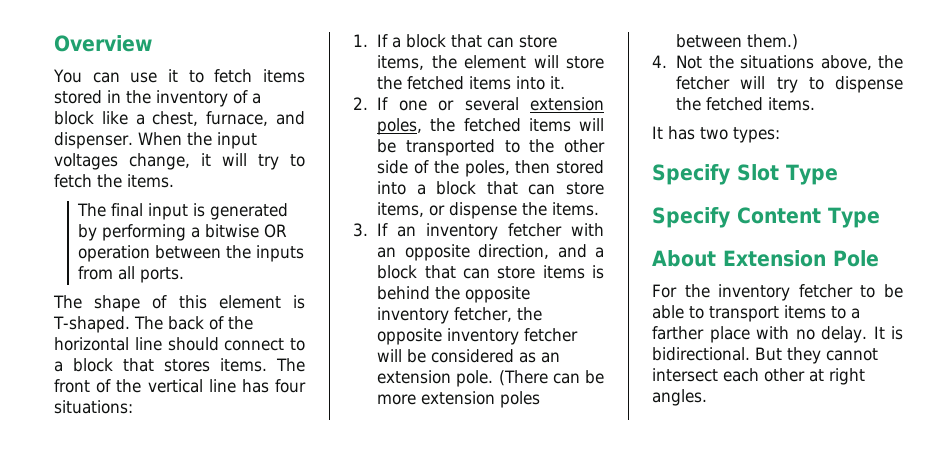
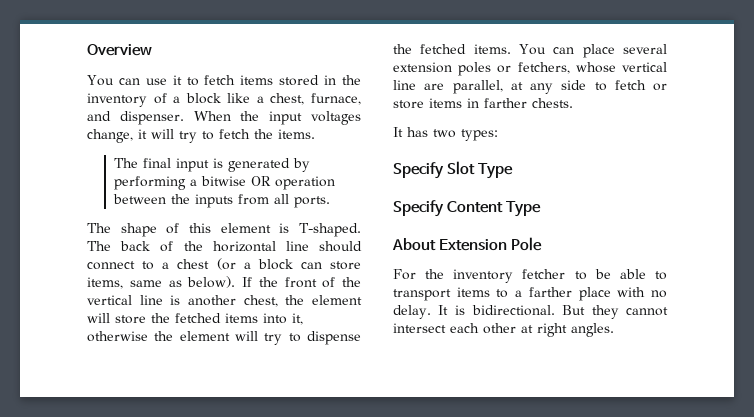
- The back of the horizontal line should connect to a block that stores items. The front of the vertical line has four situations:
- 1. If a block that can store items, the element will store the fetched items into it.
- 2. If one or several extension poles, the fetched items will be transported to the other side of the poles, then stored into a block that can store items, or dispense the items.
- 3. If an inventory fetcher with an opposite direction, and a block that can store items is behind the opposite inventory fetcher, the opposite inventory fetcher will be considered as an extension pole. (There can be more extension poles between them.)
- 4. Not the situations above, the fetcher will try to dispense the fetched items.
+ The back of the horizontal line should connect to a chest (or a block can store items, same as below). If the front of the vertical line is another chest, the element will store the fetched items into it, otherwise the element will try to dispense the fetched items. You can place several extension poles or fetchers, whose vertical line are parallel, at any side to fetch or store items in farther chests.

